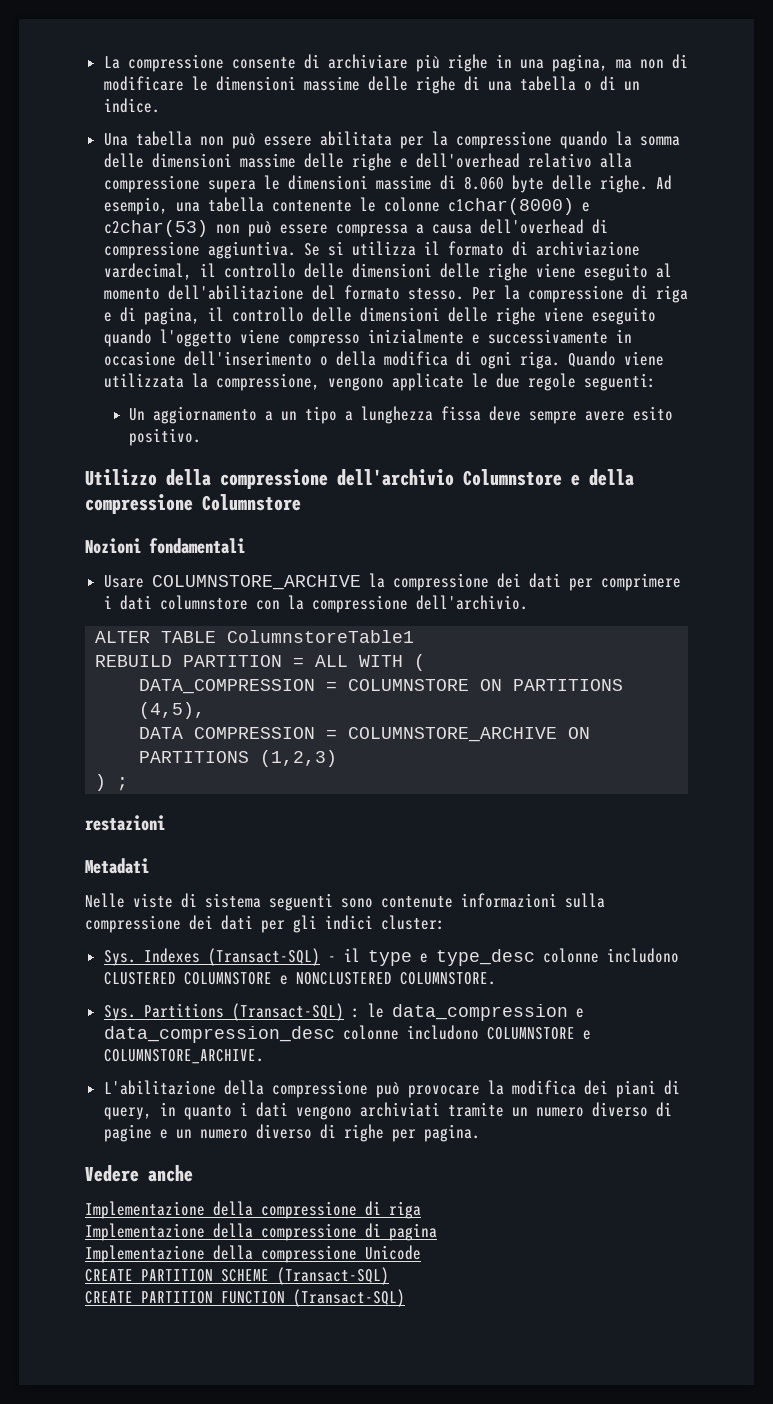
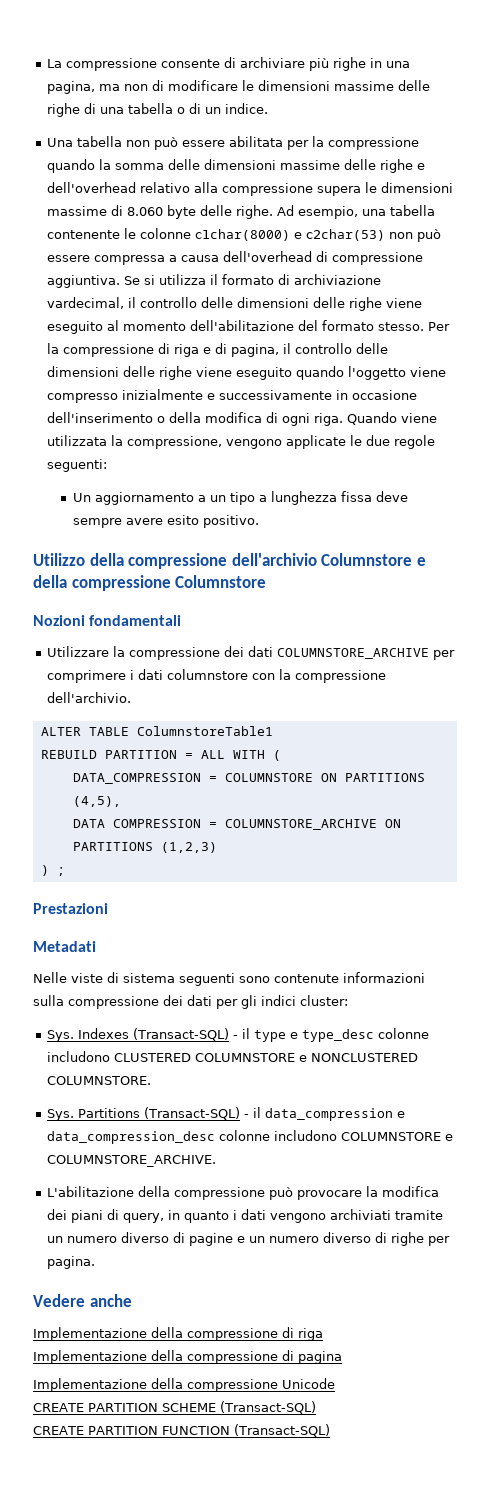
- Usare COLUMNSTORE_ARCHIVE la compressione dei dati per comprimere i dati columnstore con la compressione dell'archivio.
+ Utilizzare la compressione dei dati COLUMNSTORE_ARCHIVE per comprimere i dati columnstore con la compressione dell'archivio.
- restazioni
+ Prestazioni
- Sys. Partitions (Transact-SQL) : le data_compression e data_compression_desc colonne includono COLUMNSTORE e COLUMNSTORE_ARCHIVE.
+ Sys. Partitions (Transact-SQL) - il data_compression e data_compression_desc colonne includono COLUMNSTORE e COLUMNSTORE_ARCHIVE.

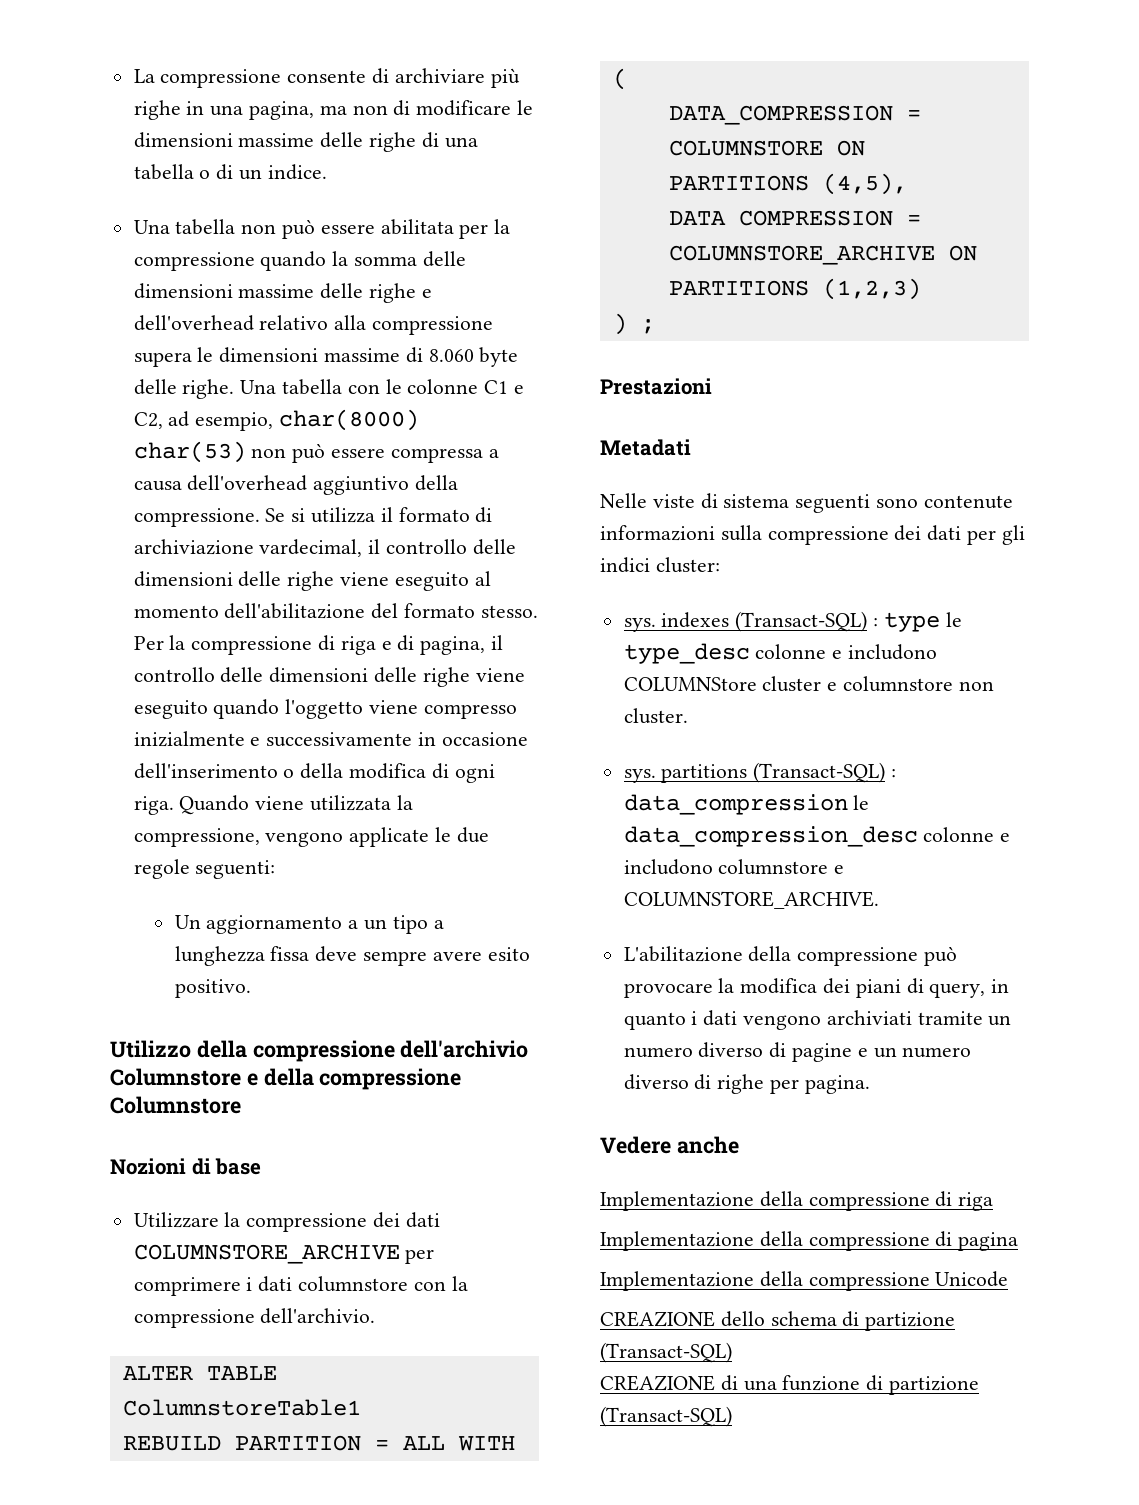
- Ad esempio, una tabella contenente le colonne c1char(8000) e c2char(53) non può essere compressa a causa dell'overhead di compressione aggiuntiva.
+ Una tabella con le colonne C1 e C2, ad esempio, char(8000) char(53) non può essere compressa a causa dell'overhead aggiuntivo della compressione.
- Nozioni fondamentali
+ Nozioni di base
- Sys. Indexes (Transact-SQL) - il type e type_desc colonne includono CLUSTERED COLUMNSTORE e NONCLUSTERED COLUMNSTORE.
- Sys. Partitions (Transact-SQL) - il data_compression e data_compression_desc colonne includono COLUMNSTORE e COLUMNSTORE_ARCHIVE.
+ sys. indexes (Transact-SQL) : type le type_desc colonne e includono COLUMNStore cluster e columnstore non cluster.
+ sys. partitions (Transact-SQL) : data_compression le data_compression_desc colonne e includono columnstore e COLUMNSTORE_ARCHIVE.
- CREATE PARTITION SCHEME (Transact-SQL)
- CREATE PARTITION FUNCTION (Transact-SQL)
+ CREAZIONE dello schema di partizione (Transact-SQL)
+ CREAZIONE di una funzione di partizione (Transact-SQL)

